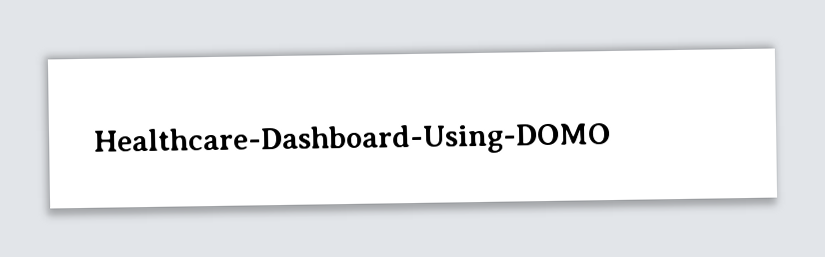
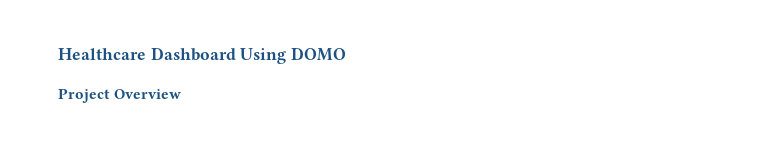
- Healthcare-Dashboard-Using-DOMO
+ Healthcare Dashboard Using DOMO
+ Project Overview

